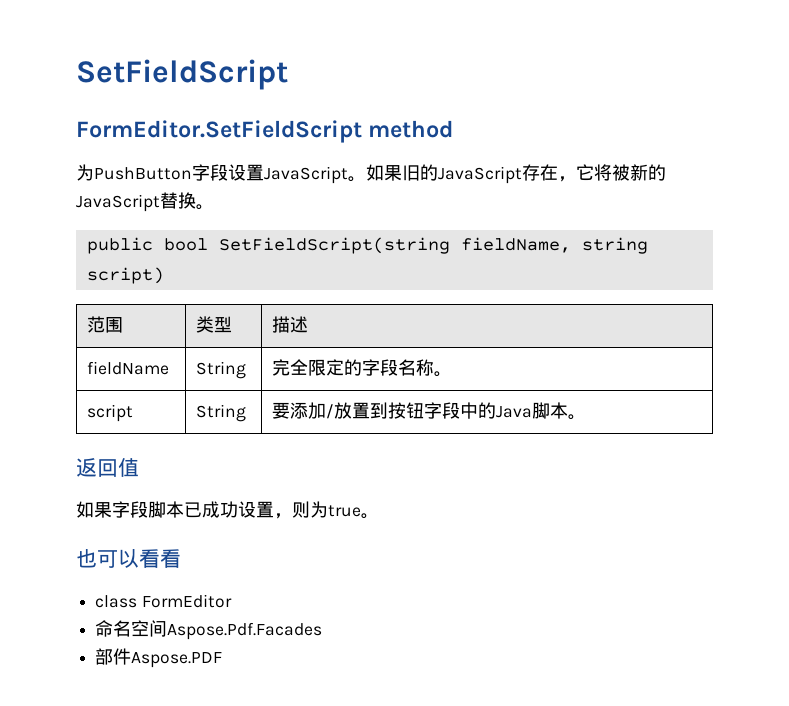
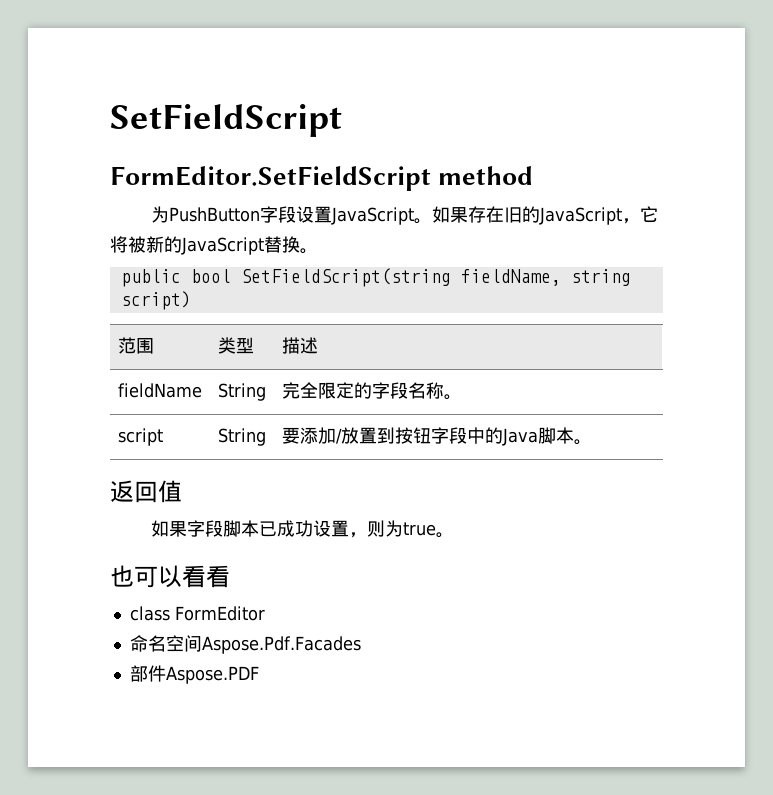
- 如果旧的JavaScript存在，它将被新的JavaScript替换。
+ 如果存在旧的JavaScript，它将被新的JavaScript替换。

